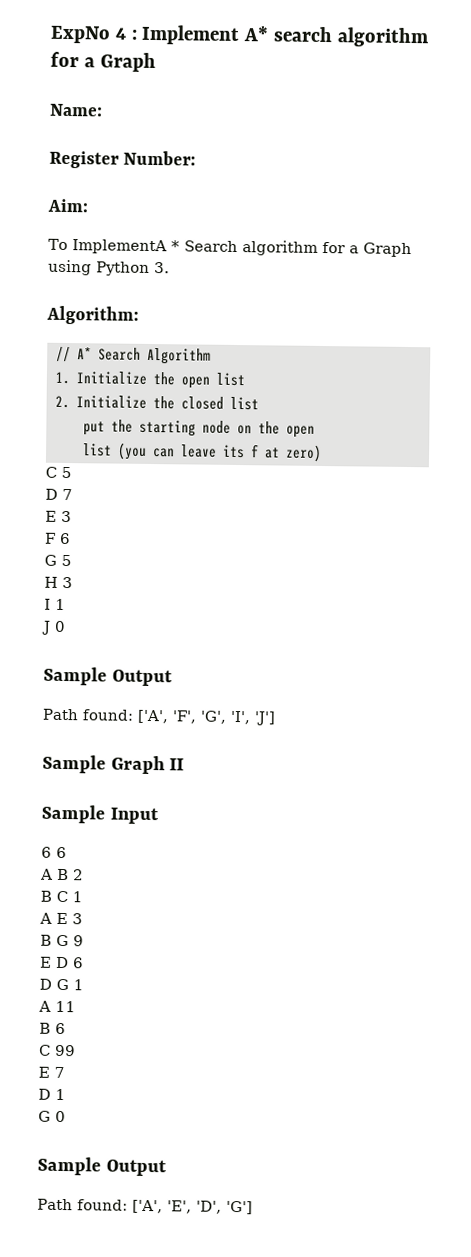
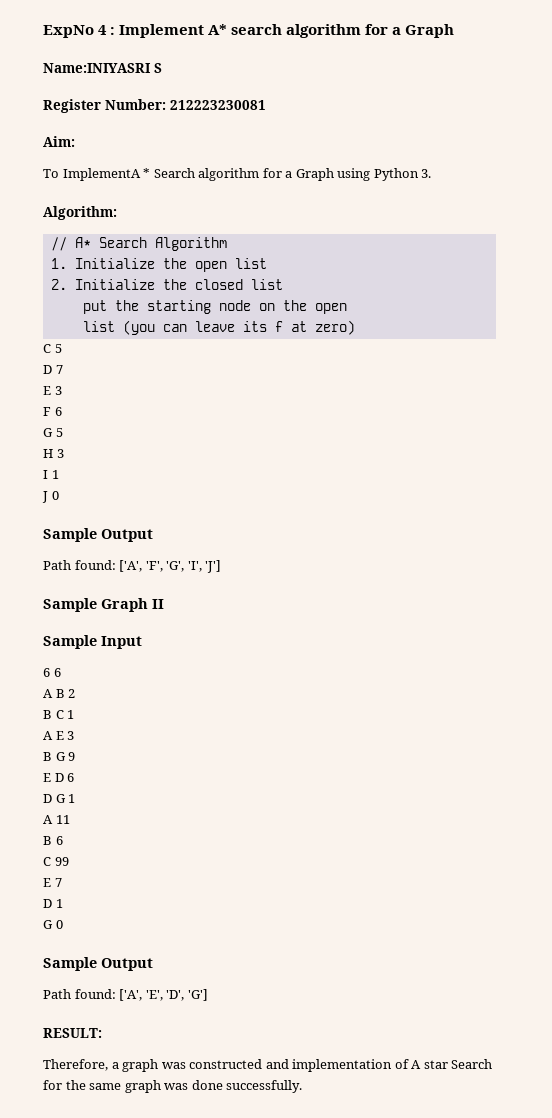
- Name:
+ Name:INIYASRI S
- Register Number:
+ Register Number: 212223230081
+ RESULT:
+ Therefore, a graph was constructed and implementation of A star Search for the same graph was done successfully.

